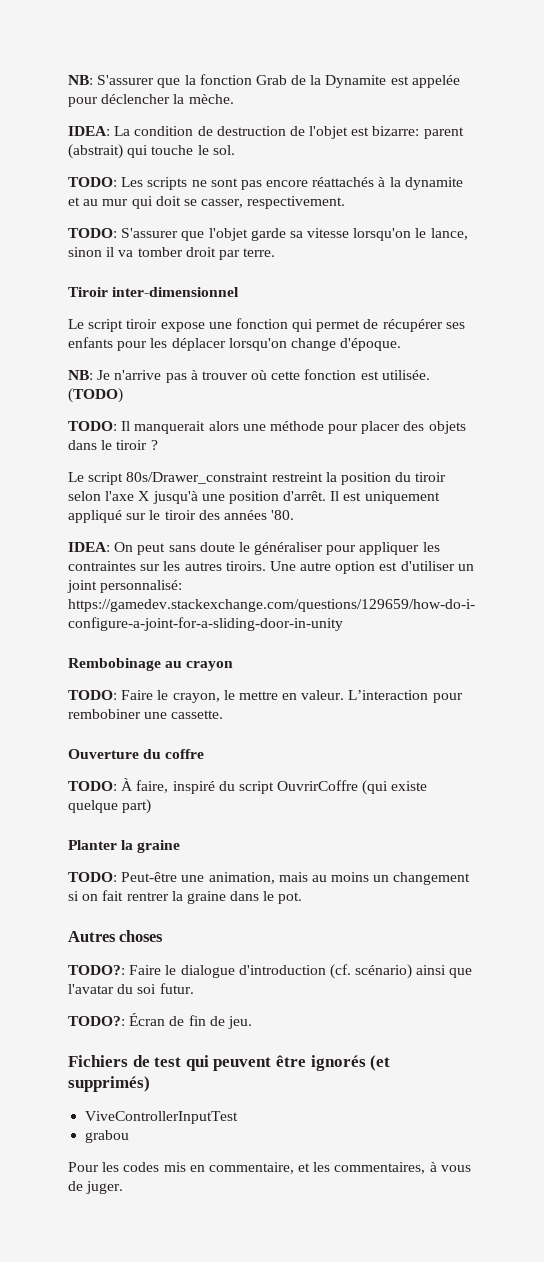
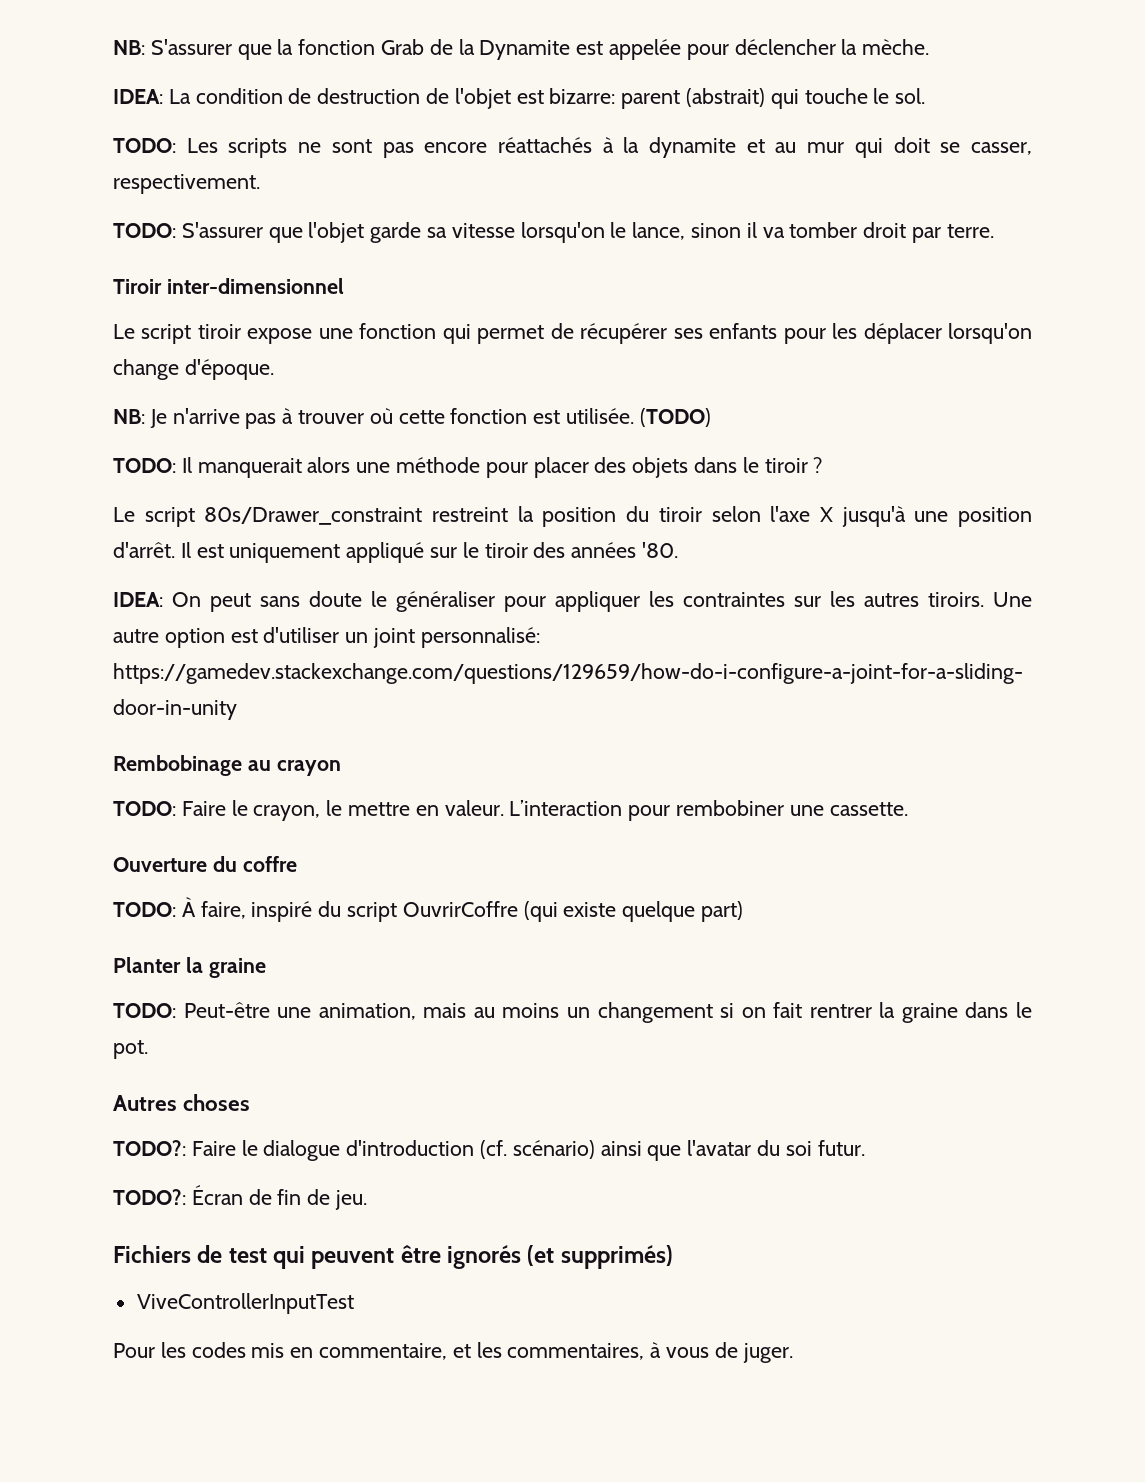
- grabou

